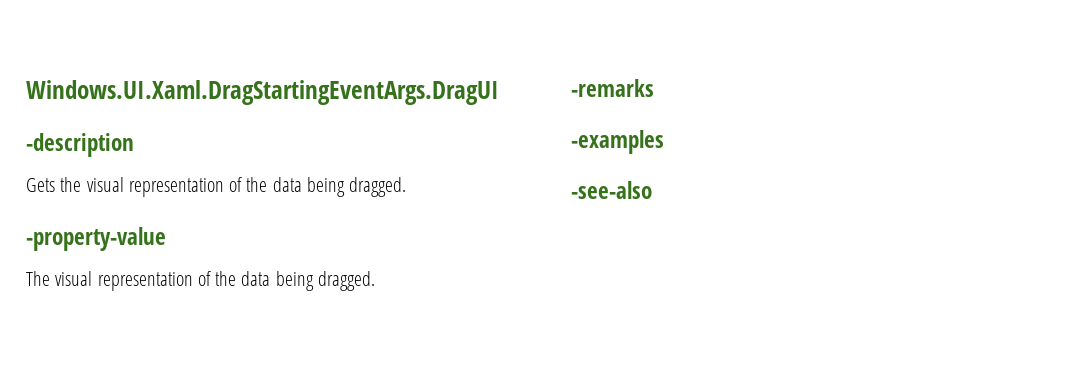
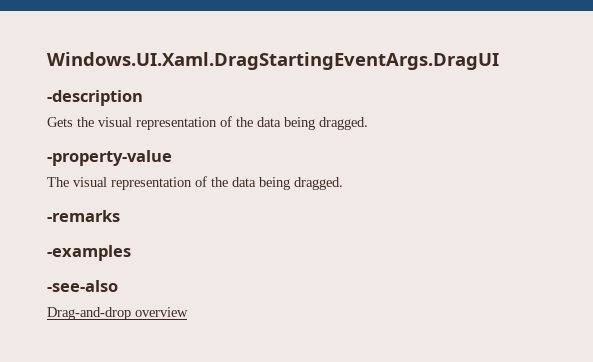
+ Drag-and-drop overview

